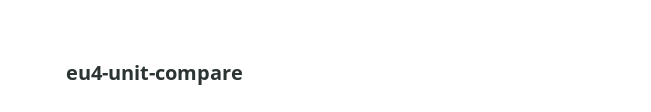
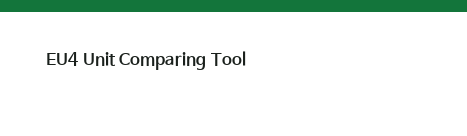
- eu4-unit-compare
+ EU4 Unit Comparing Tool

